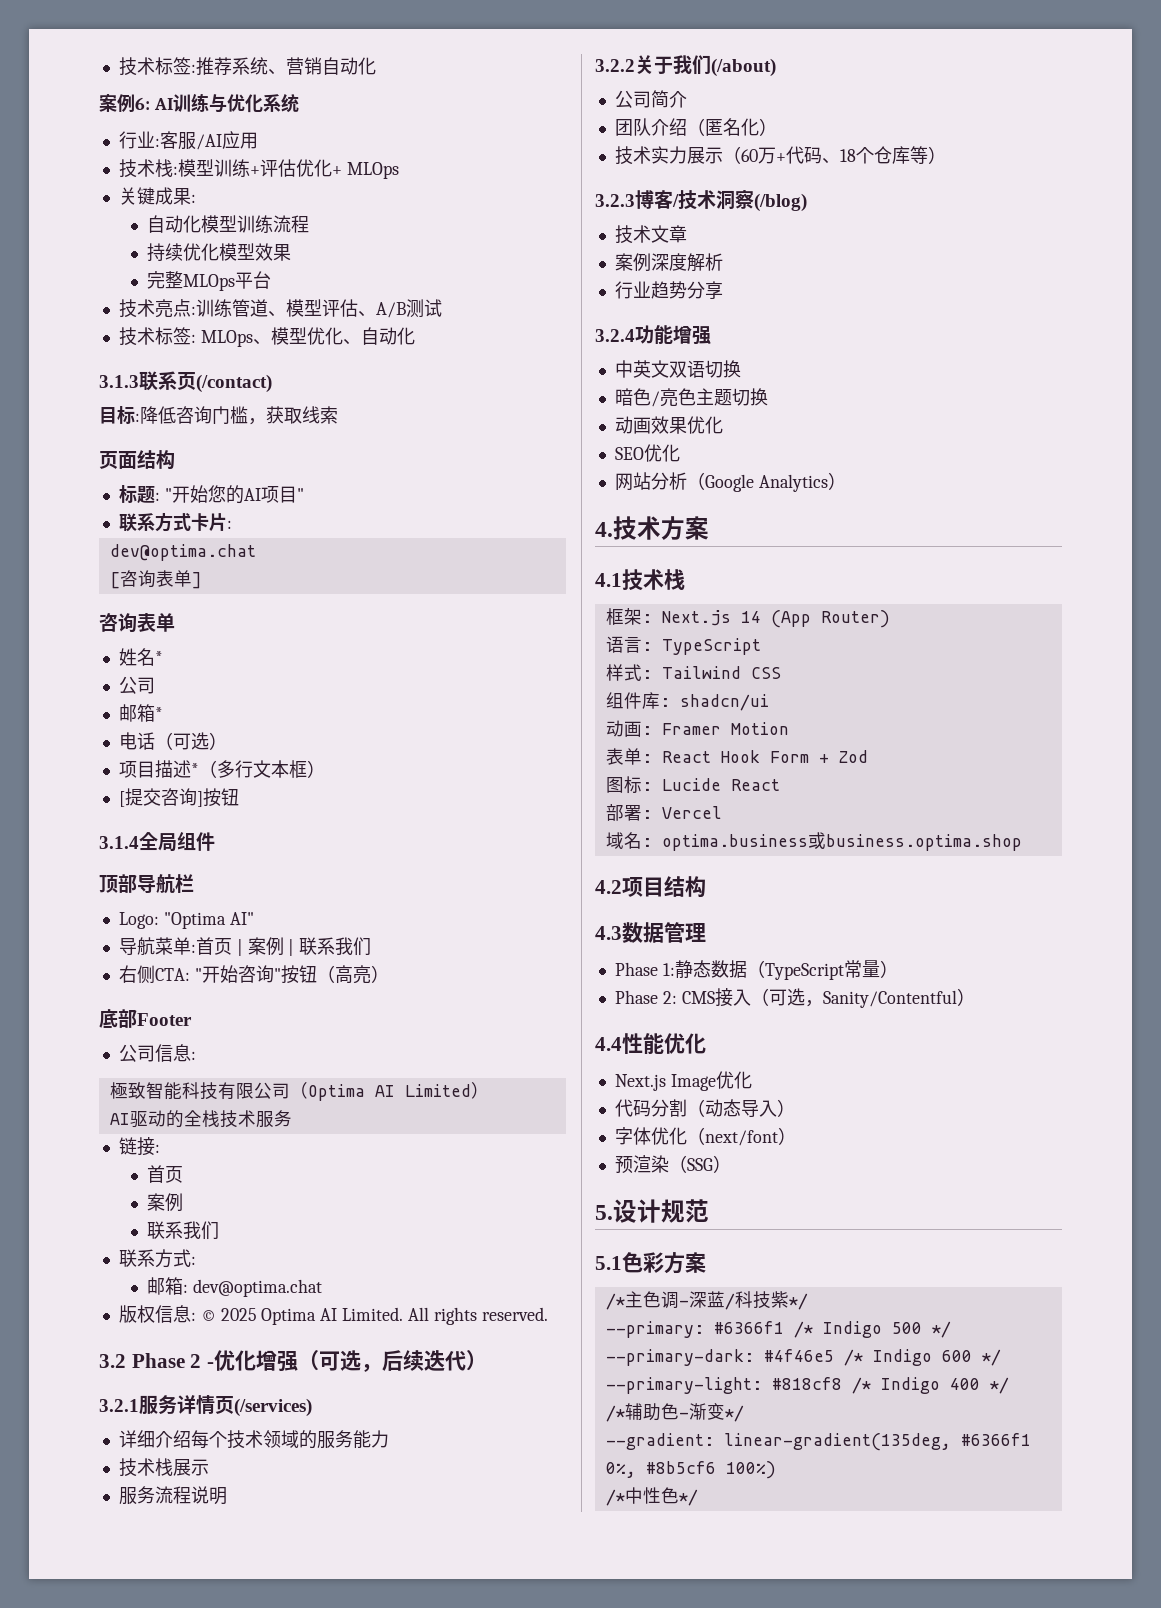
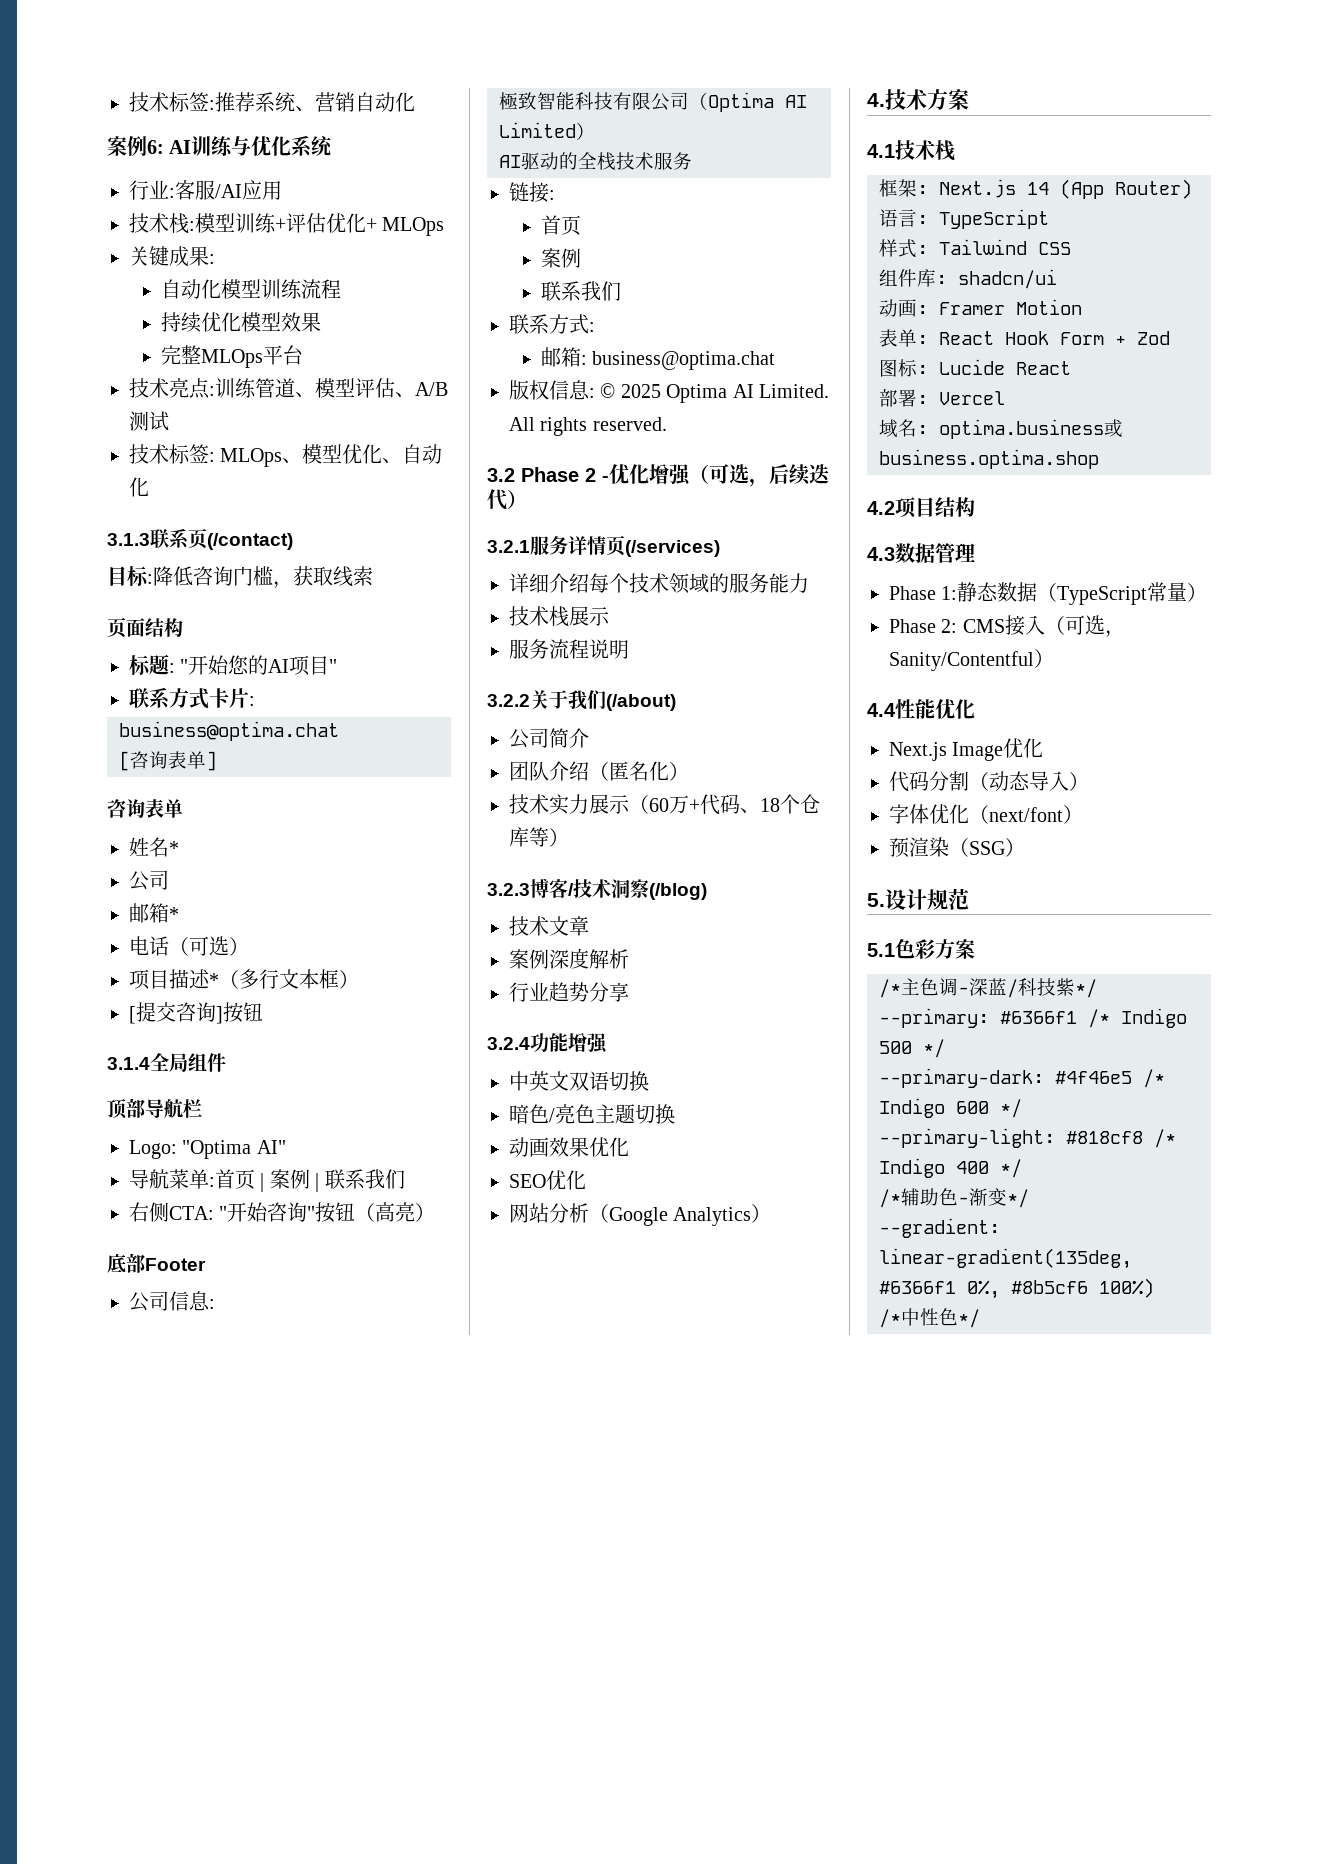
  联系方式卡片:
- dev@optima.chat
+ business@optima.chat
- 邮箱: dev@optima.chat
+ 邮箱: business@optima.chat

